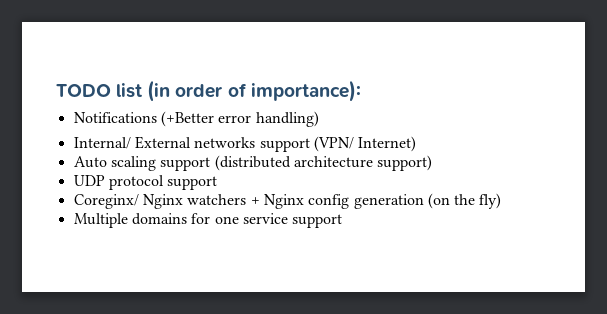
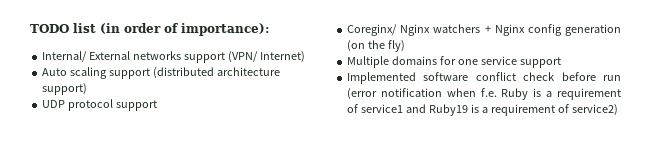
- Notifications (+Better error handling)
+ Implemented software conflict check before run (error notification when f.e. Ruby is a requirement of service1 and Ruby19 is a requirement of service2)

